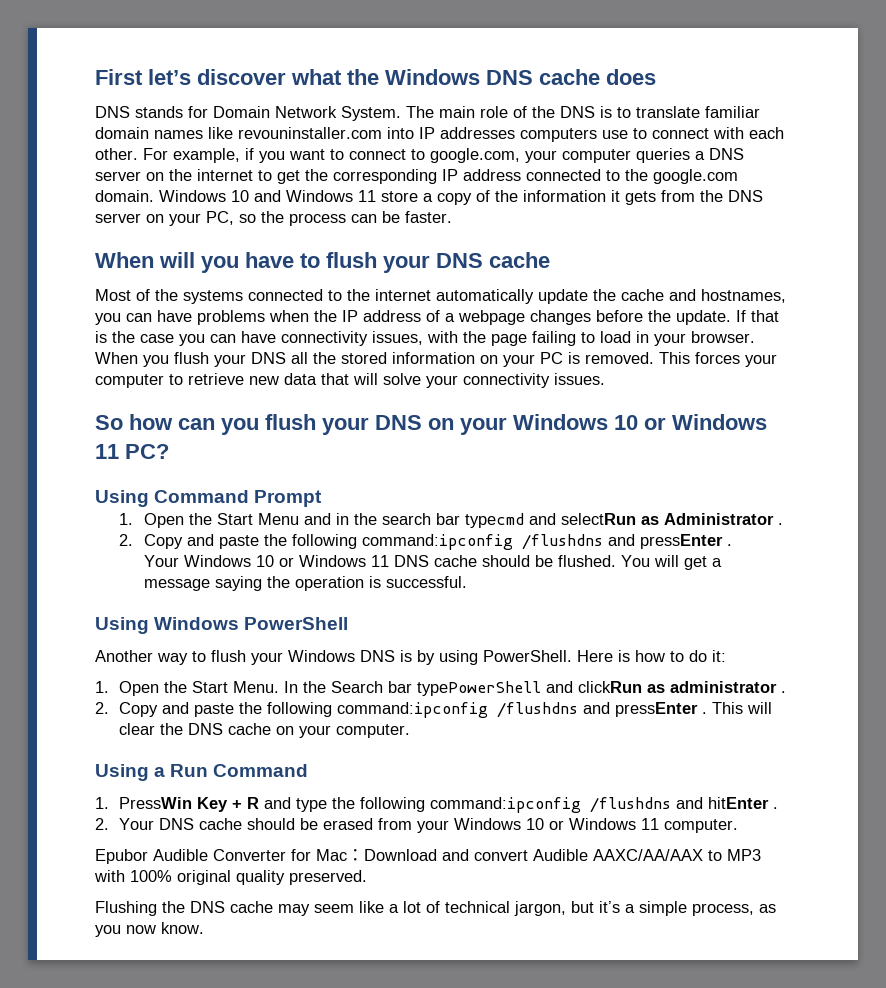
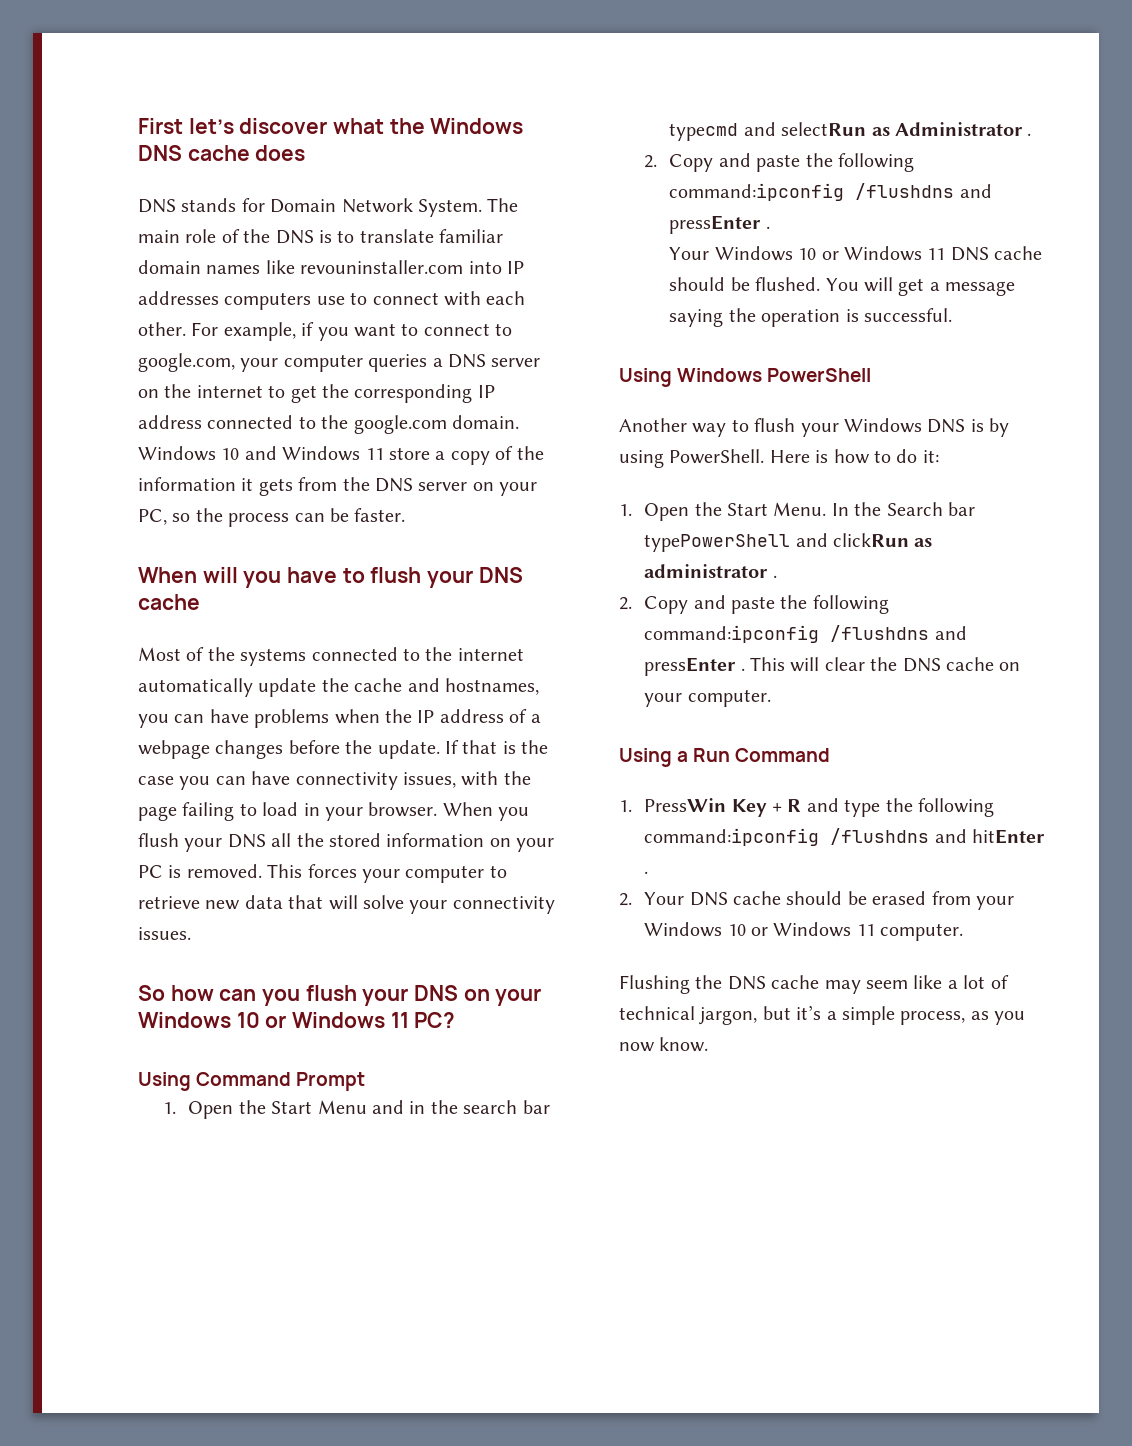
- Epubor Audible Converter for Mac：Download and convert Audible AAXC/AA/AAX to MP3 with 100% original quality preserved.

